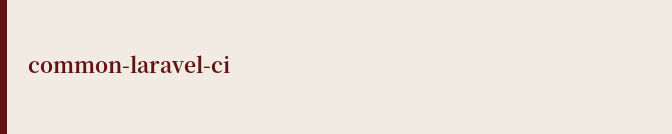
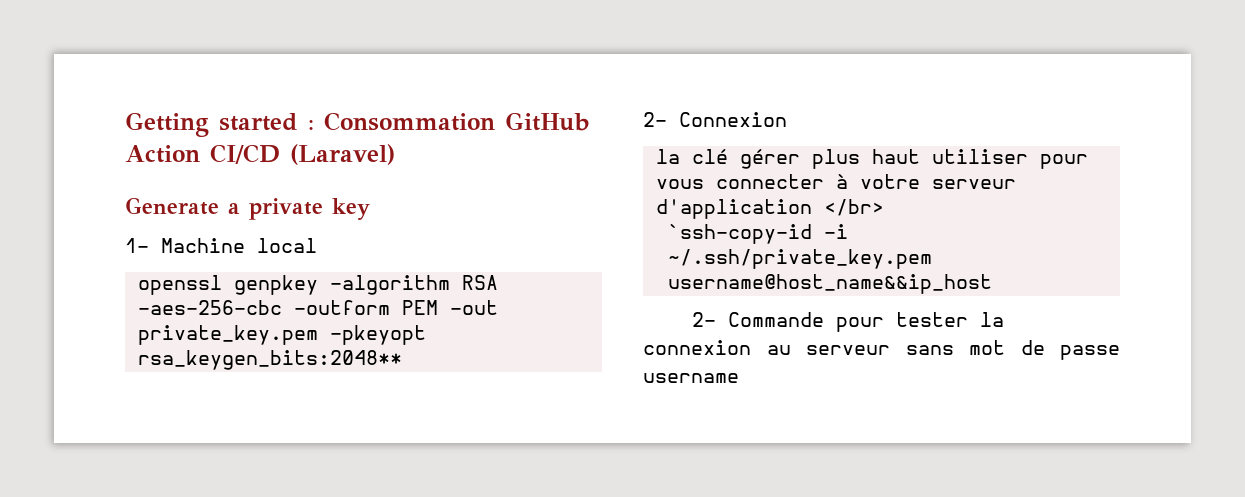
- common-laravel-ci
+ Getting started : Consommation GitHub Action CI/CD (Laravel)
+ Generate a private key
+ 1- Machine local
+ openssl genpkey -algorithm RSA -aes-256-cbc -outform PEM -out private_key.pem -pkeyopt rsa_keygen_bits:2048**
+ 2- Connexion
+ la clé gérer plus haut utiliser pour vous connecter à votre serveur d'application </br>
+ `ssh-copy-id -i ~/.ssh/private_key.pem username@host_name&&ip_host
+ 2- Commande pour tester la connexion au serveur sans mot de passe username

